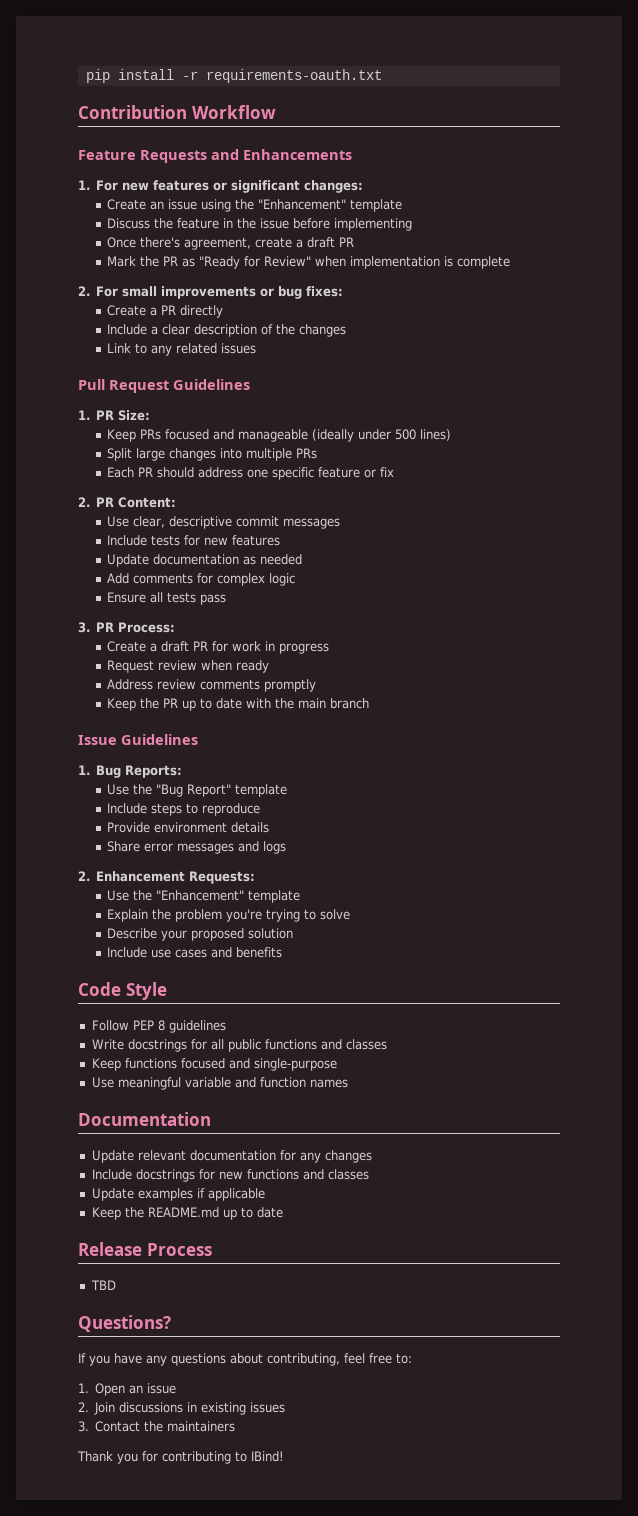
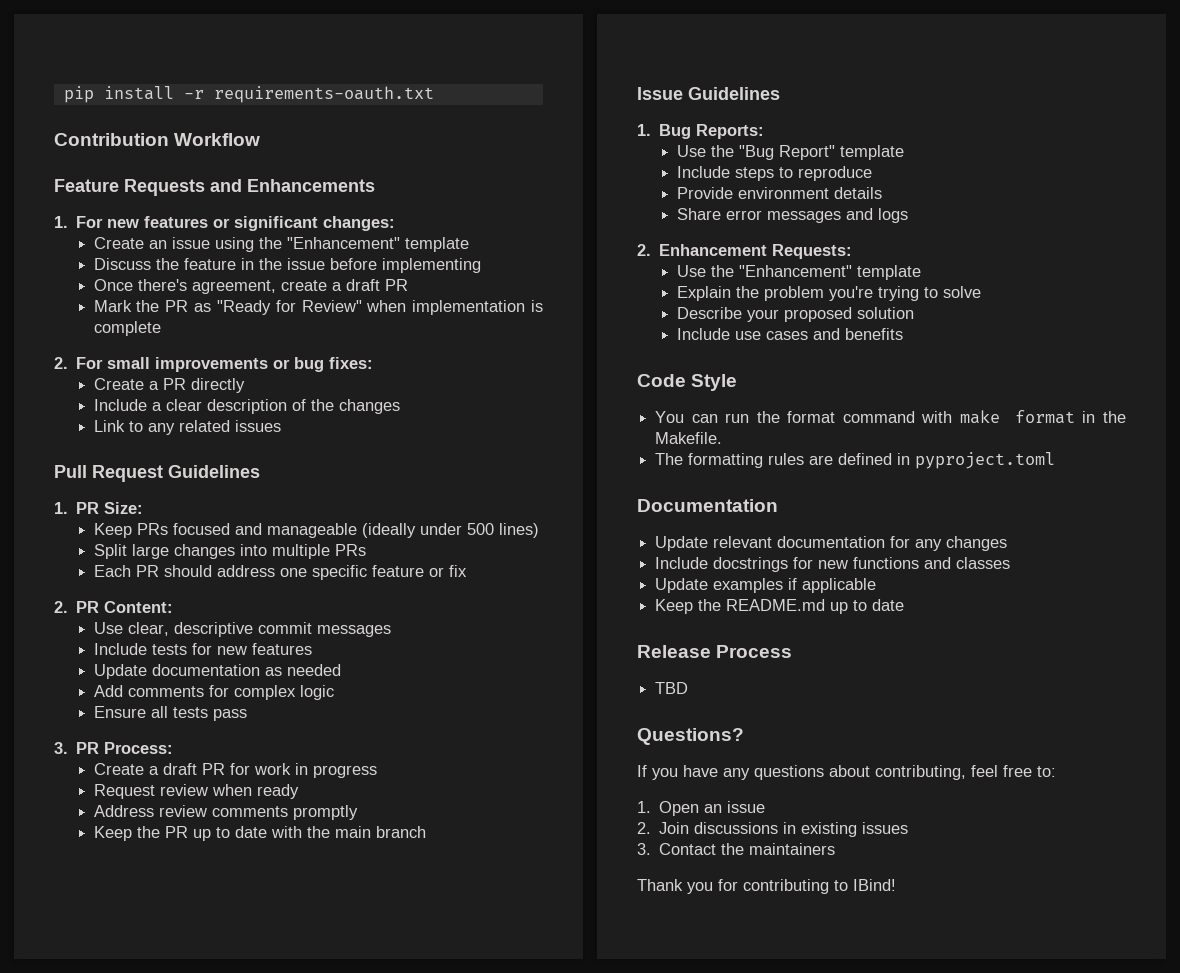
- Follow PEP 8 guidelines
- Write docstrings for all public functions and classes
- Keep functions focused and single-purpose
- Use meaningful variable and function names
+ You can run the format command with make format in the Makefile.
+ The formatting rules are defined in pyproject.toml

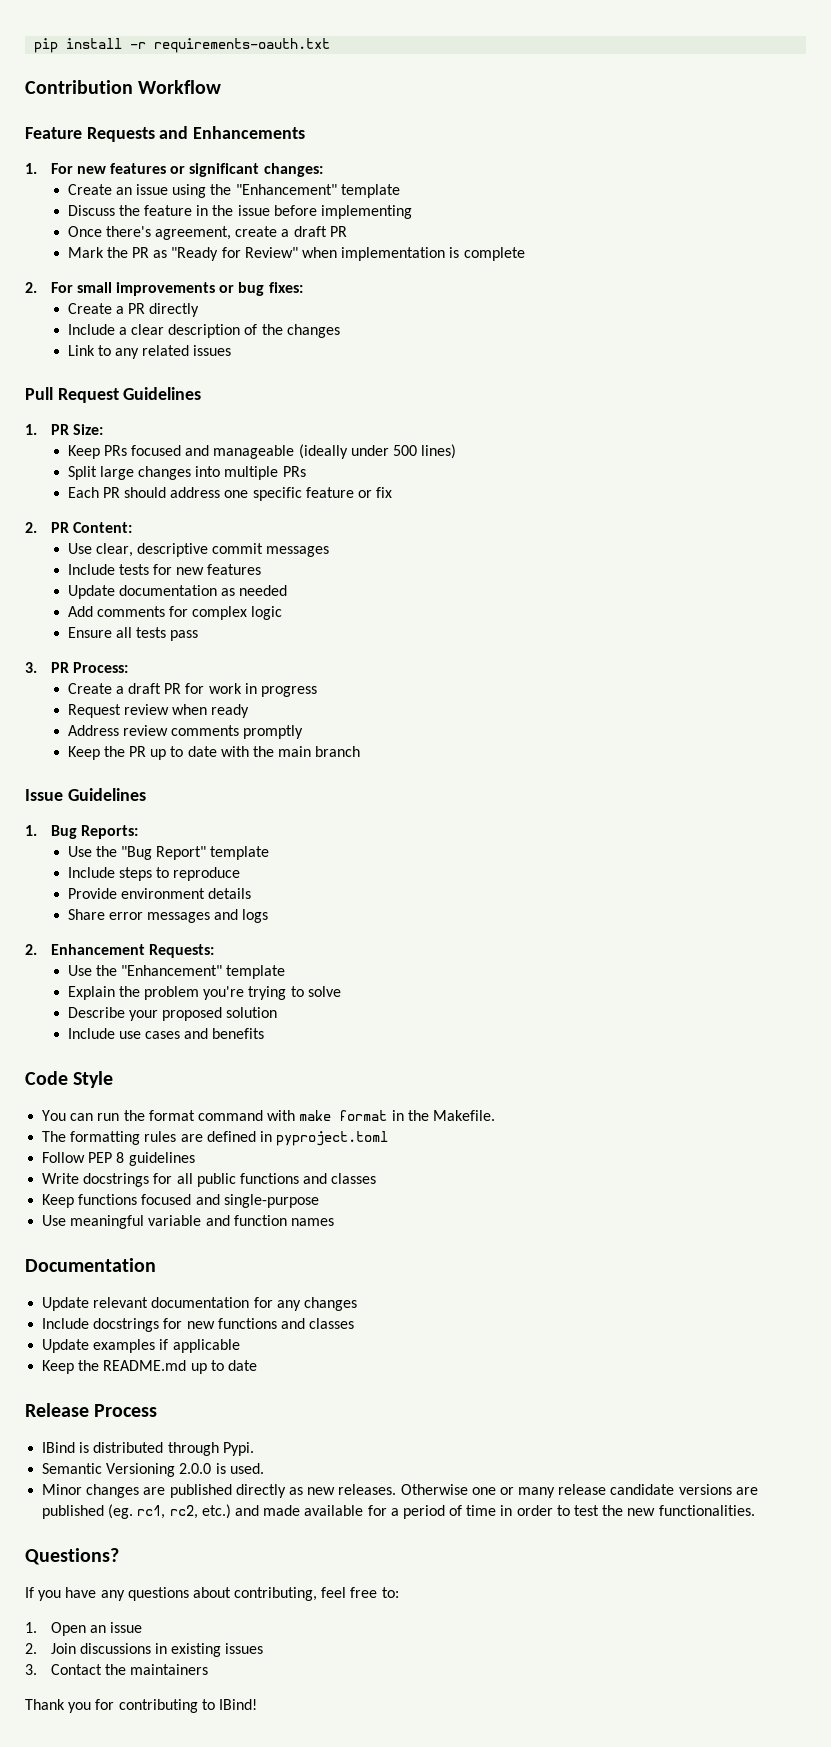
+ Follow PEP 8 guidelines
+ Write docstrings for all public functions and classes
+ Keep functions focused and single-purpose
+ Use meaningful variable and function names
- TBD
+ IBind is distributed through Pypi.
+ Semantic Versioning 2.0.0 is used.
+ Minor changes are published directly as new releases. Otherwise one or many release candidate versions are published (eg. rc1, rc2, etc.) and made available for a period of time in order to test the new functionalities.

